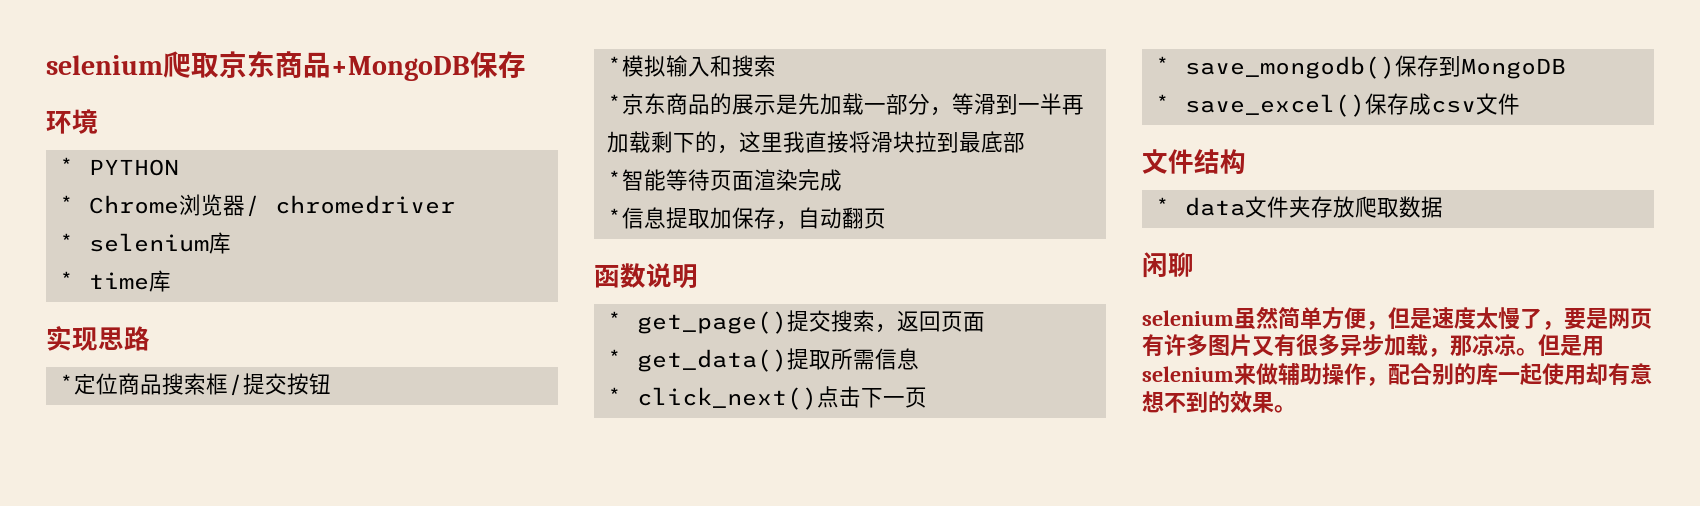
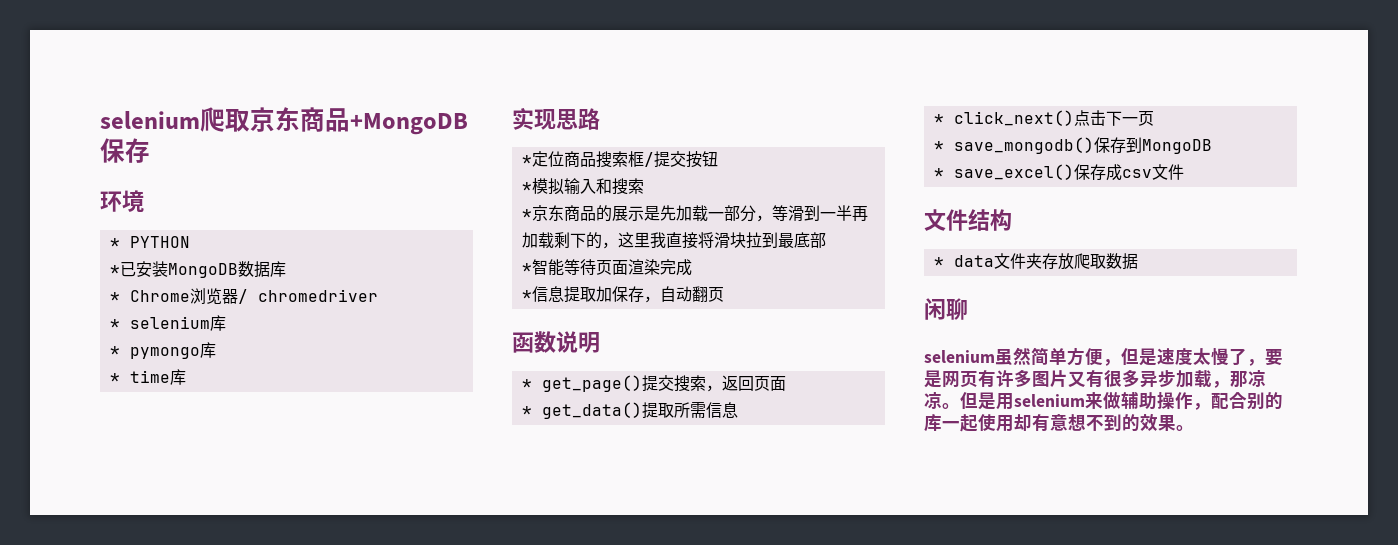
+ *已安装MongoDB数据库
+ * pymongo库

